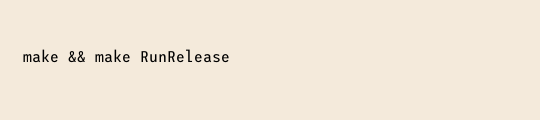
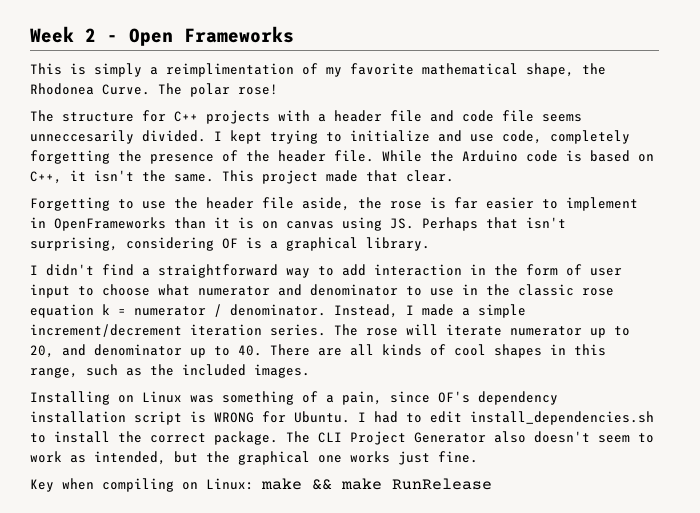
- make && make RunRelease
+ Week 2 - Open Frameworks
+ This is simply a reimplimentation of my favorite mathematical shape, the Rhodonea Curve. The polar rose!
+ The structure for C++ projects with a header file and code file seems unneccesarily divided. I kept trying to initialize and use code, completely forgetting the presence of the header file. While the Arduino code is based on C++, it isn't the same. This project made that clear.
+ Forgetting to use the header file aside, the rose is far easier to implement in OpenFrameworks than it is on canvas using JS. Perhaps that isn't surprising, considering OF is a graphical library.
+ I didn't find a straightforward way to add interaction in the form of user input to choose what numerator and denominator to use in the classic rose equation k = numerator / denominator. Instead, I made a simple increment/decrement iteration series. The rose will iterate numerator up to 20, and denominator up to 40. There are all kinds of cool shapes in this range, such as the included images.
+ Installing on Linux was something of a pain, since OF's dependency installation script is WRONG for Ubuntu. I had to edit install_dependencies.sh to install the correct package. The CLI Project Generator also doesn't seem to work as intended, but the graphical one works just fine.
+ Key when compiling on Linux: make && make RunRelease

